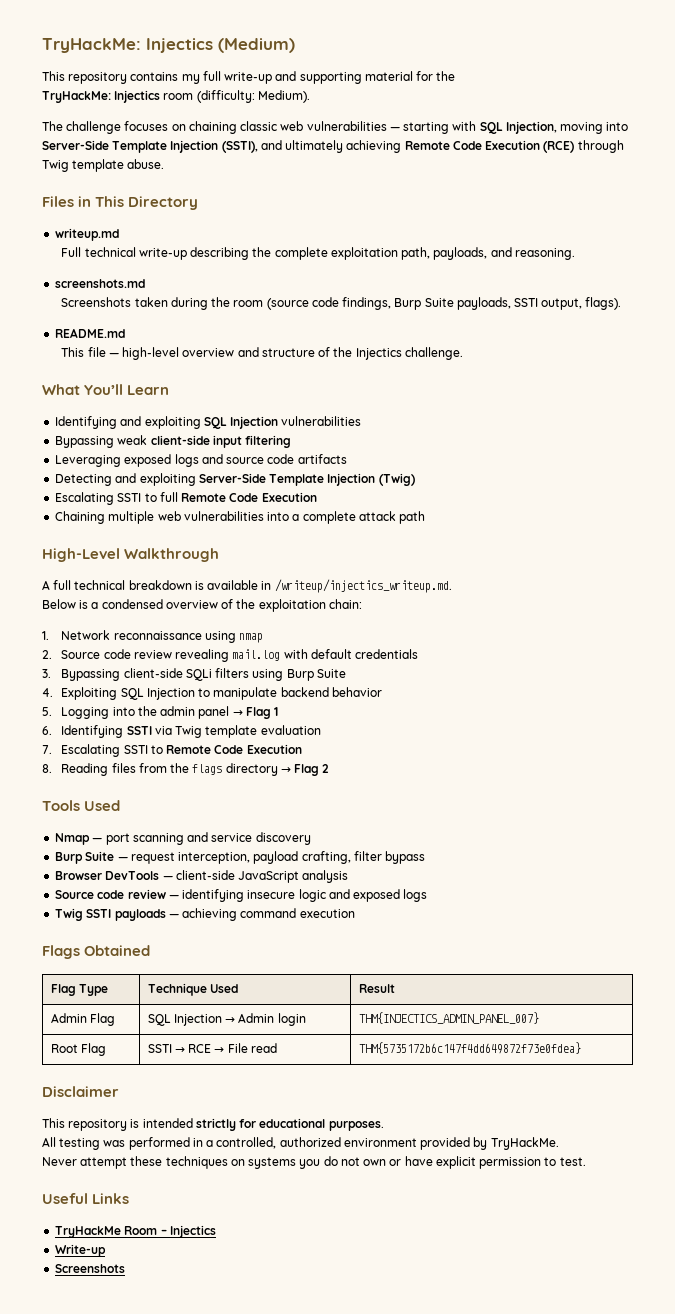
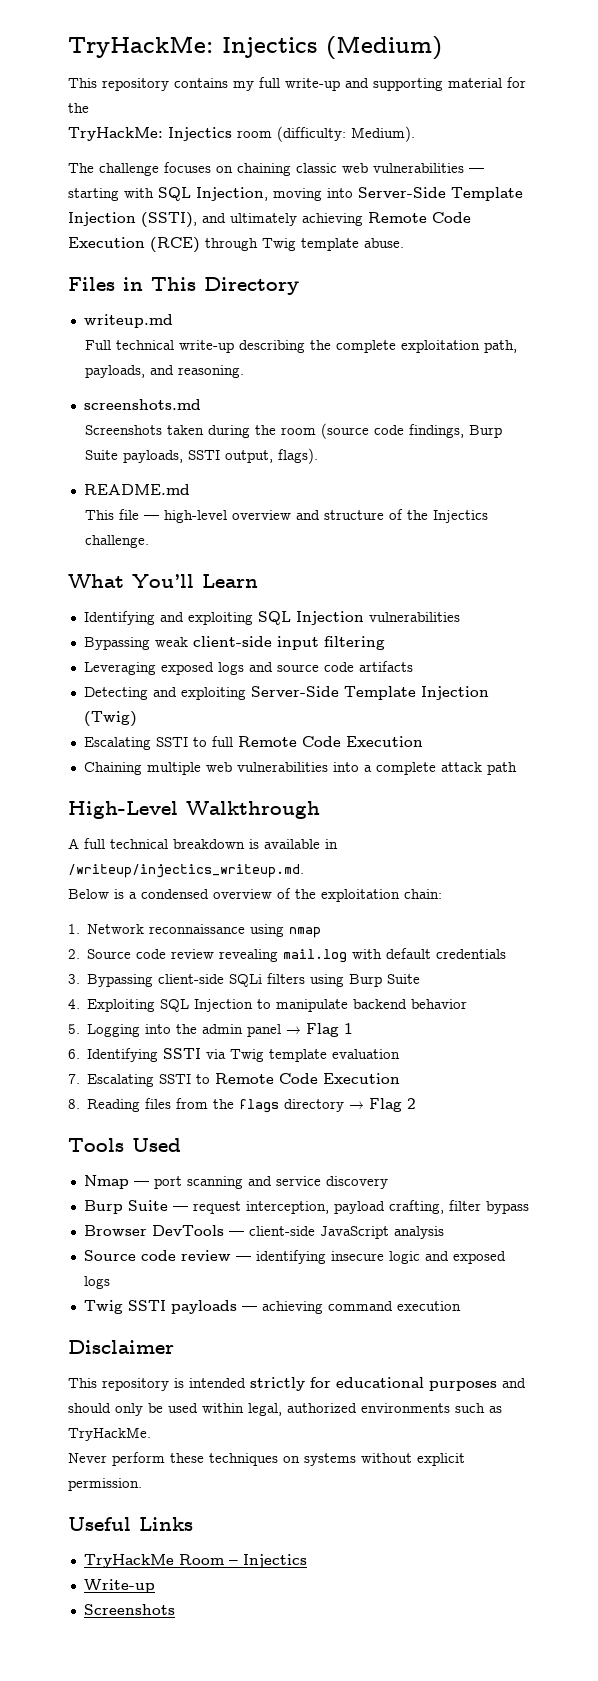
- Flags Obtained
- Flag Type | Technique Used | Result
- Admin Flag | SQL Injection → Admin login | THM{INJECTICS_ADMIN_PANEL_007}
- Root Flag | SSTI → RCE → File read | THM{5735172b6c147f4dd649872f73e0fdea}
- This repository is intended strictly for educational purposes.
- All testing was performed in a controlled, authorized environment provided by TryHackMe.
+ This repository is intended strictly for educational purposes and should only be used within legal, authorized environments such as TryHackMe.
- Never attempt these techniques on systems you do not own or have explicit permission to test.
+ Never perform these techniques on systems without explicit permission.

